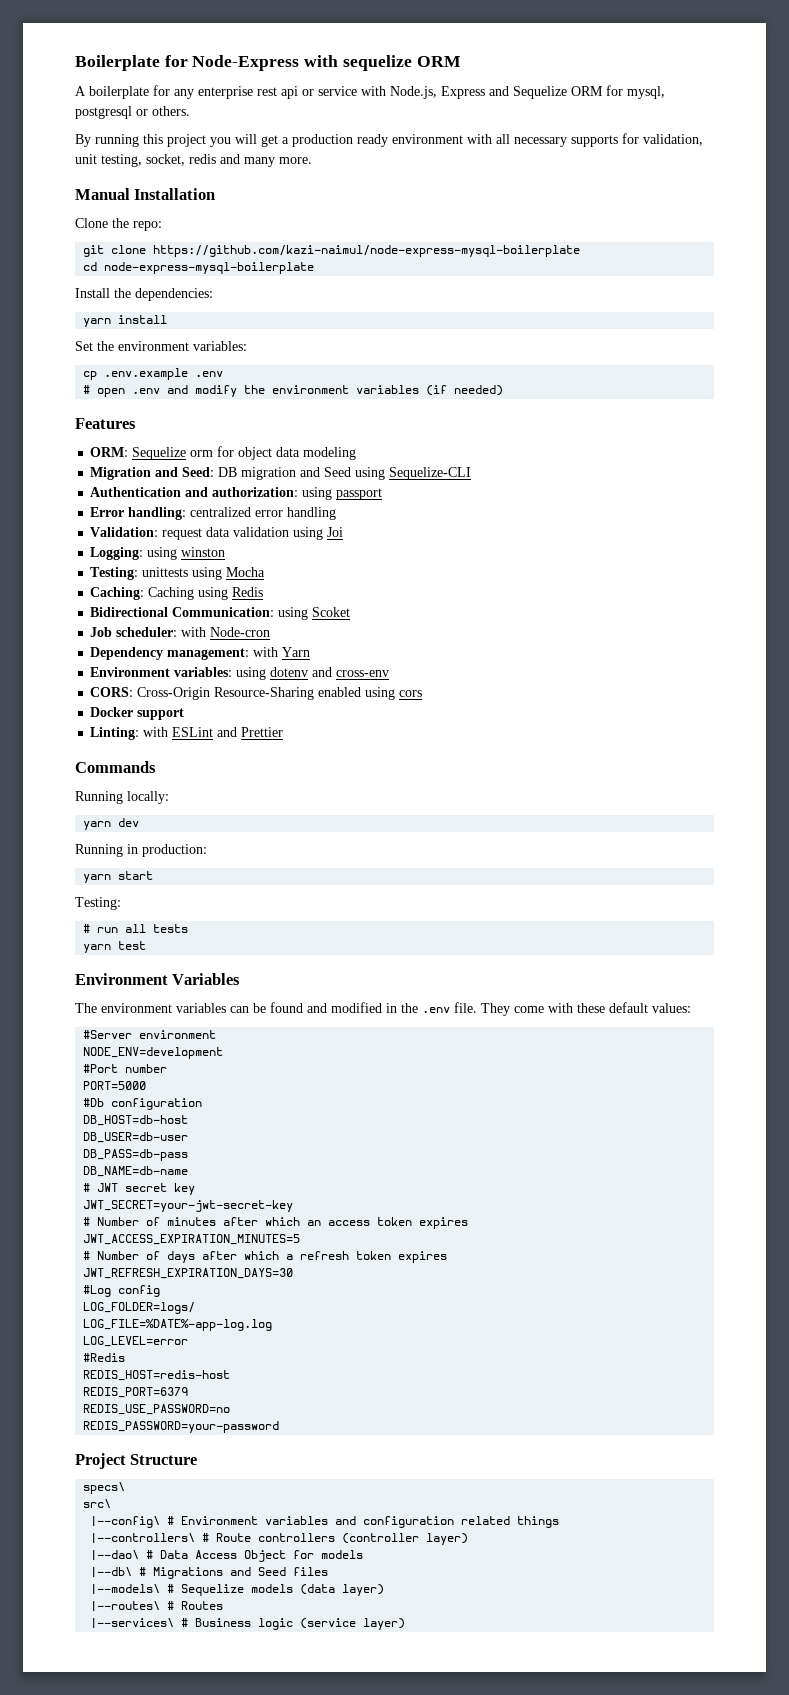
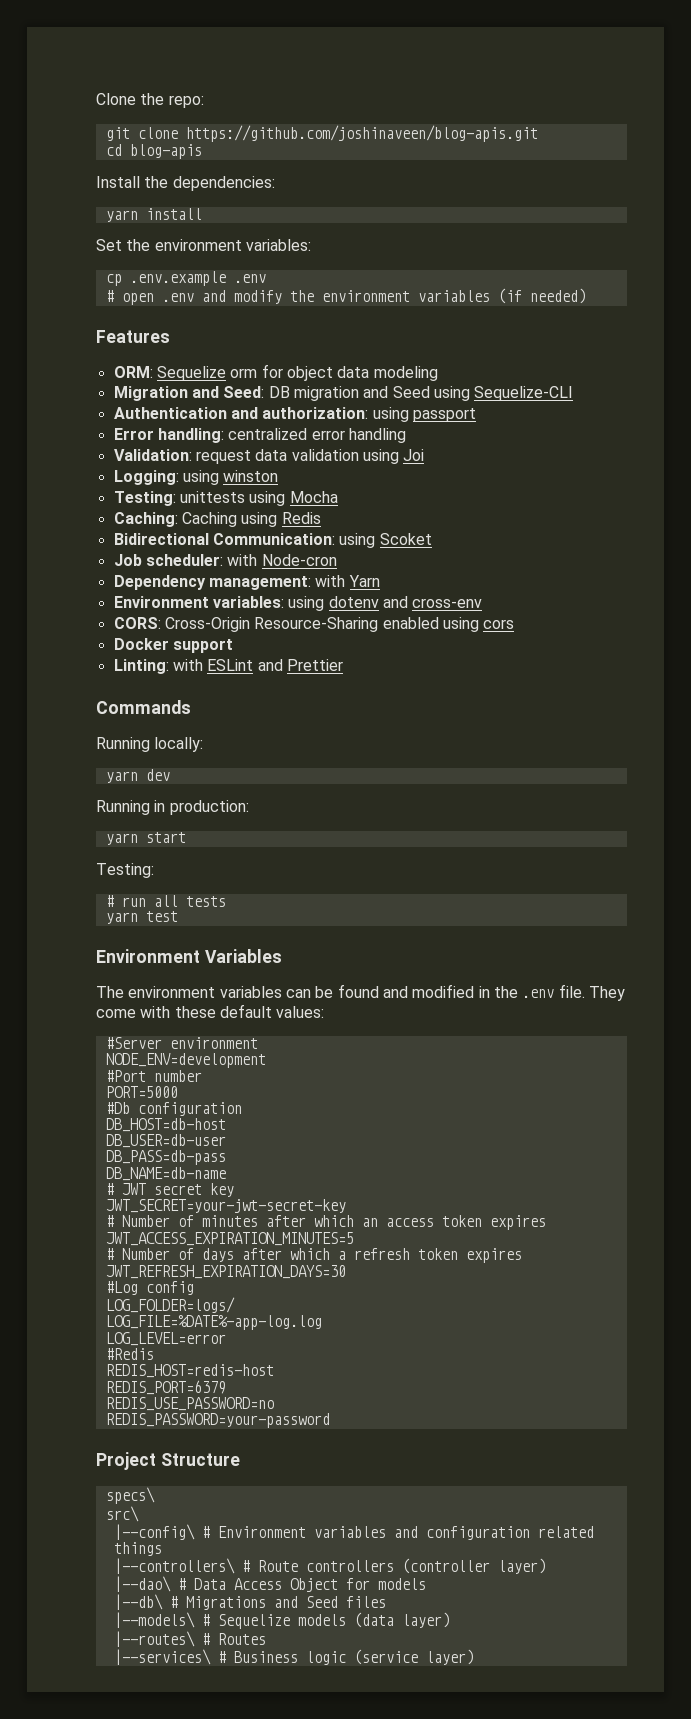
- Boilerplate for Node-Express with sequelize ORM
- A boilerplate for any enterprise rest api or service with Node.js, Express and Sequelize ORM for mysql, postgresql or others.
- By running this project you will get a production ready environment with all necessary supports for validation, unit testing, socket, redis and many more.
- Manual Installation
- git clone https://github.com/kazi-naimul/node-express-mysql-boilerplate
+ git clone https://github.com/joshinaveen/blog-apis.git
- cd node-express-mysql-boilerplate
+ cd blog-apis

